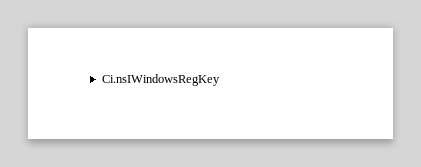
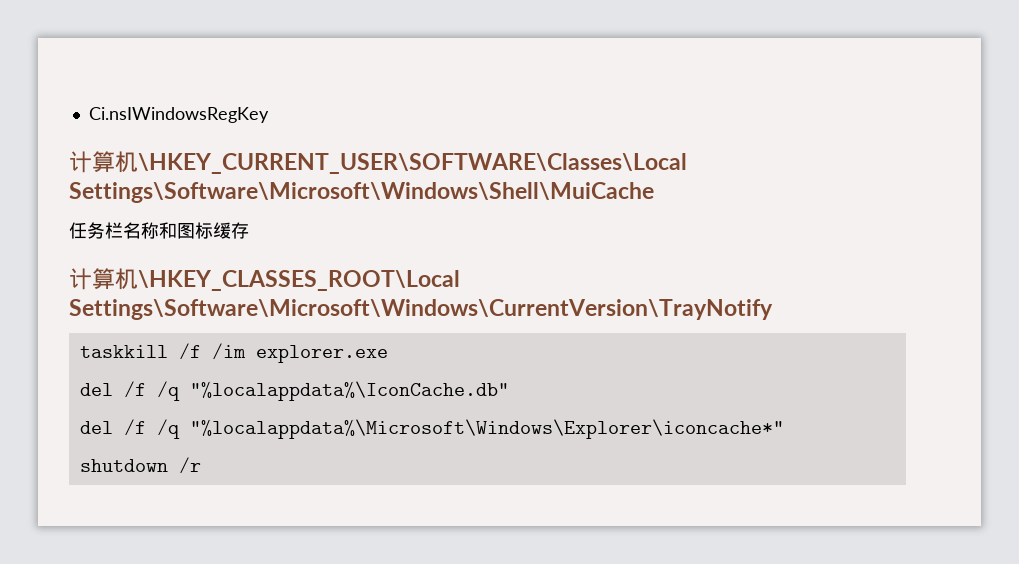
+ 计算机\HKEY_CURRENT_USER\SOFTWARE\Classes\Local Settings\Software\Microsoft\Windows\Shell\MuiCache
+ 任务栏名称和图标缓存
+ 计算机\HKEY_CLASSES_ROOT\Local Settings\Software\Microsoft\Windows\CurrentVersion\TrayNotify
+ taskkill /f /im explorer.exe
+ del /f /q "%localappdata%\IconCache.db"
+ del /f /q "%localappdata%\Microsoft\Windows\Explorer\iconcache*"
+ shutdown /r

